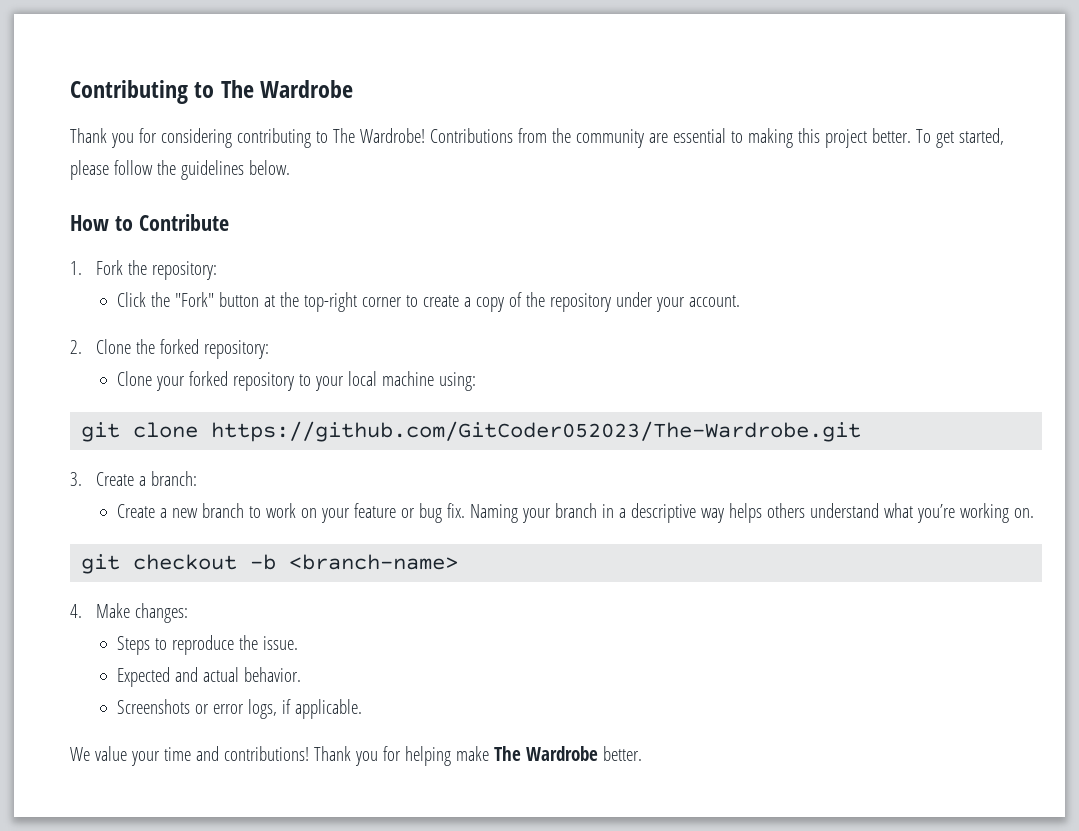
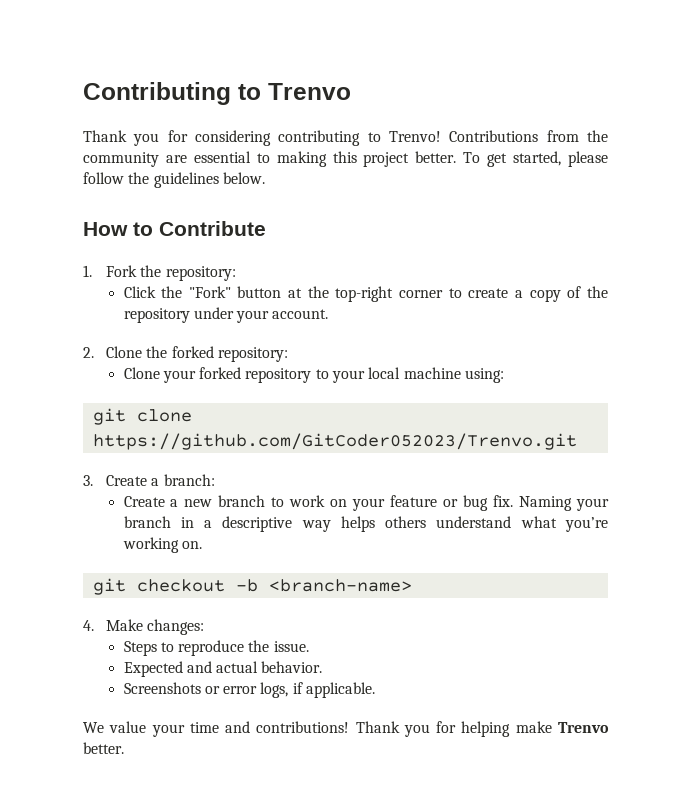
- Contributing to The Wardrobe
+ Contributing to Trenvo
- Thank you for considering contributing to The Wardrobe!
+ Thank you for considering contributing to Trenvo!
- git clone https://github.com/GitCoder052023/The-Wardrobe.git
+ git clone https://github.com/GitCoder052023/Trenvo.git
- Thank you for helping make The Wardrobe better.
+ Thank you for helping make Trenvo better.

